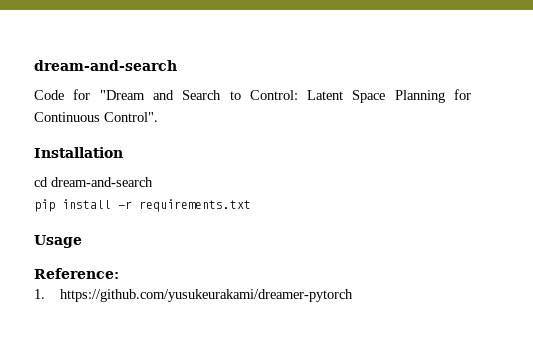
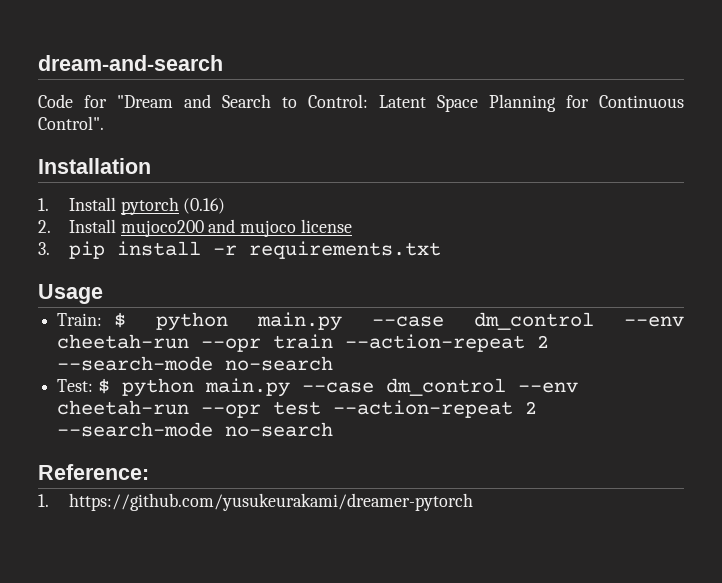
- cd dream-and-search
- pip install -r requirements.txt
+ 1. Install pytorch (0.16)
+ 2. Install mujoco200 and mujoco license
+ 3. pip install -r requirements.txt
+ Train: $ python main.py --case dm_control --env cheetah-run --opr train --action-repeat 2 --search-mode no-search
+ Test: $ python main.py --case dm_control --env cheetah-run --opr test --action-repeat 2 --search-mode no-search

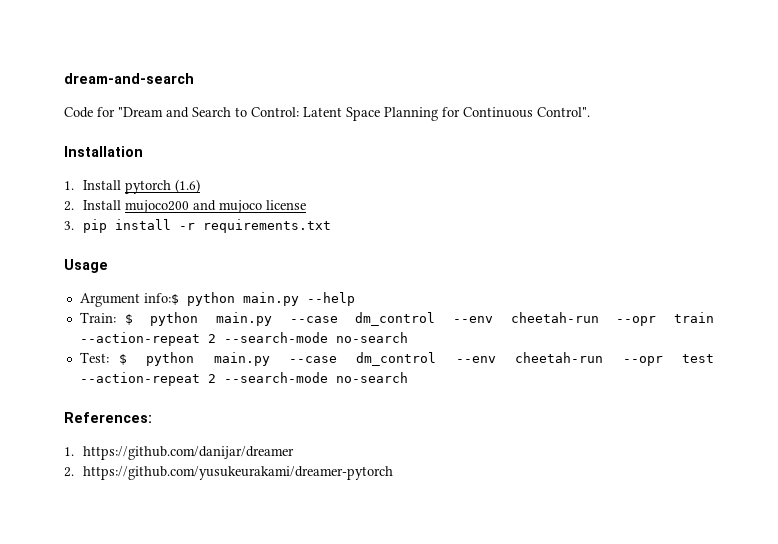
- 1. Install pytorch (0.16)
+ 1. Install pytorch (1.6)
+ Argument info:$ python main.py --help
- Reference:
- 1. https://github.com/yusukeurakami/dreamer-pytorch
+ References:
+ 1. https://github.com/danijar/dreamer
+ 2. https://github.com/yusukeurakami/dreamer-pytorch

